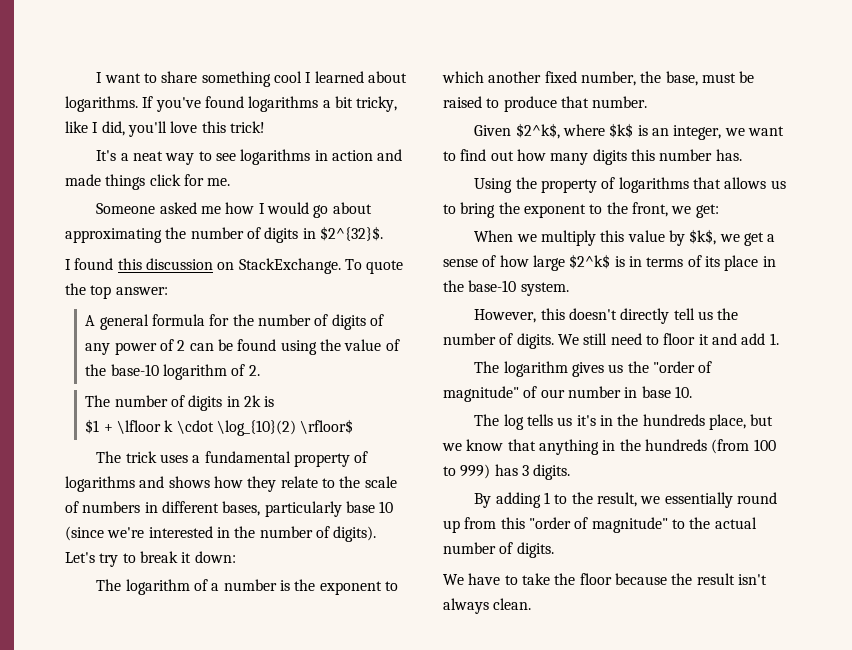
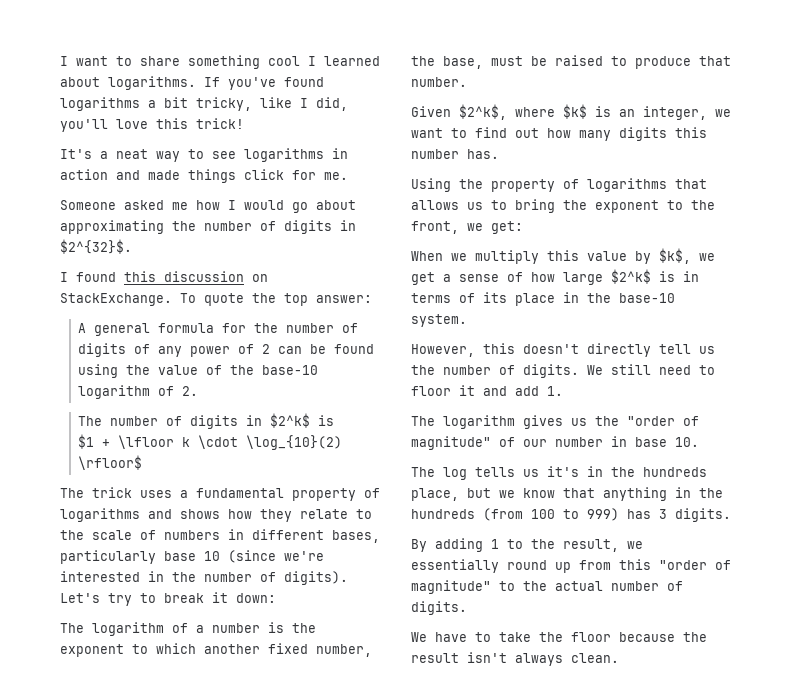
- The number of digits in 2k is
+ The number of digits in $2^k$ is

